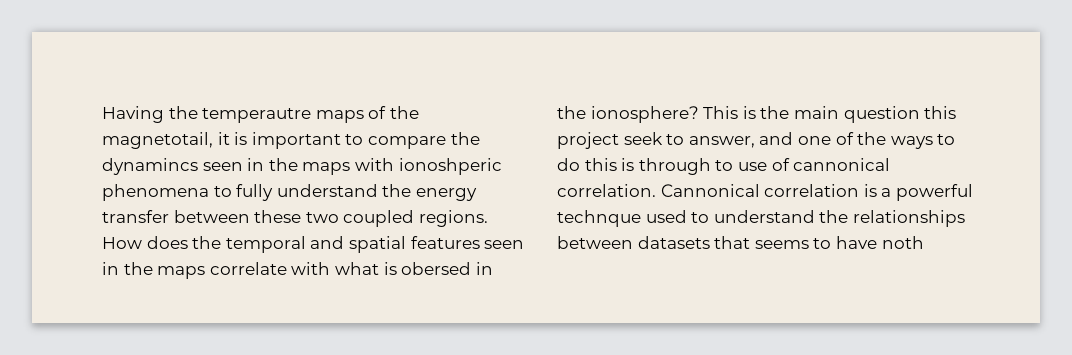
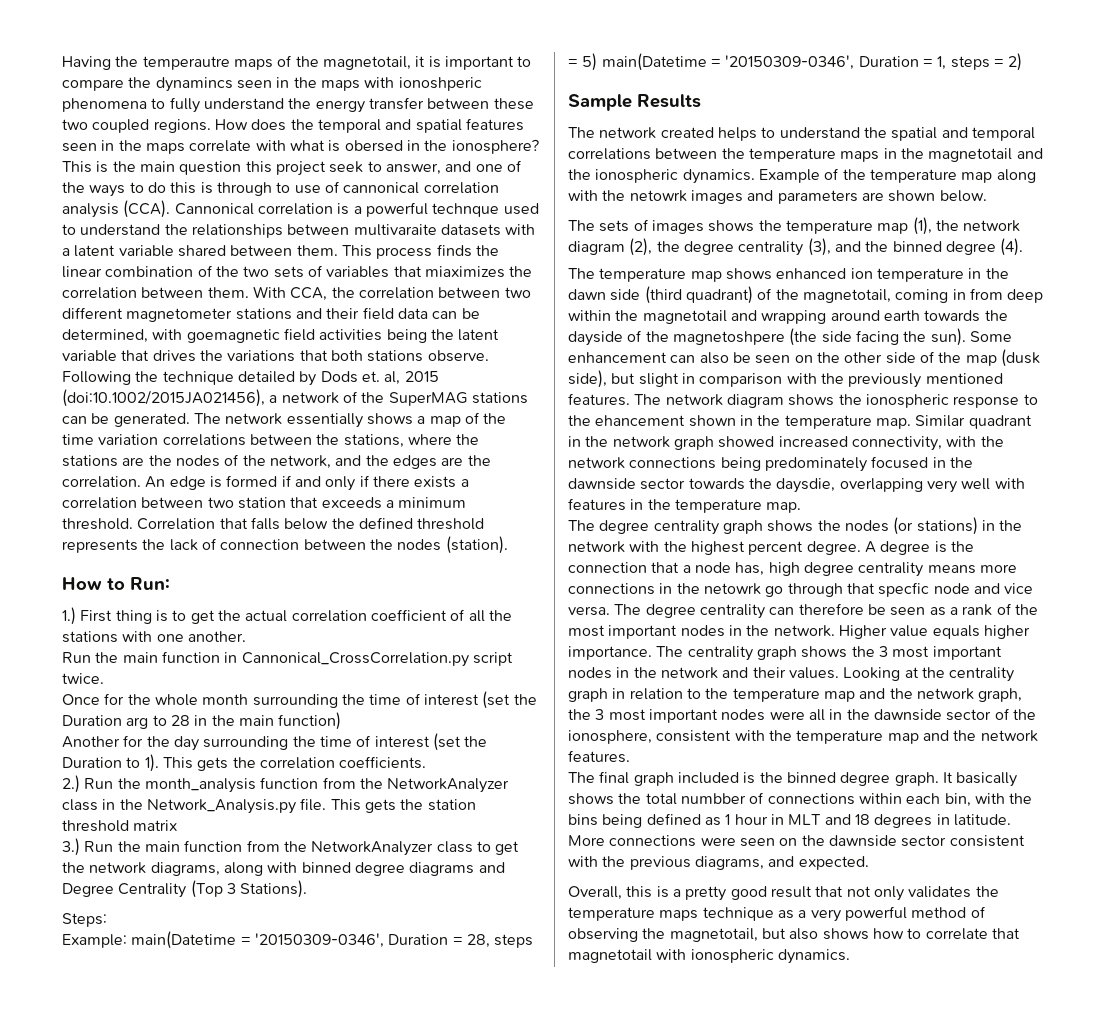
- This is the main question this project seek to answer, and one of the ways to do this is through to use of cannonical correlation.
+ This is the main question this project seek to answer, and one of the ways to do this is through to use of cannonical correlation analysis (CCA).
- Cannonical correlation is a powerful technque used to understand the relationships between datasets that seems to have noth
+ Cannonical correlation is a powerful technque used to understand the relationships between multivaraite datasets with a latent variable shared between them. This process finds the linear combination of the two sets of variables that miaximizes the correlation between them. With CCA, the correlation between two different magnetometer stations and their field data can be determined, with goemagnetic field activities being the latent variable that drives the variations that both stations observe. Following the technique detailed by Dods et. al, 2015 (doi:10.1002/2015JA021456), a network of the SuperMAG stations can be generated. The network essentially shows a map of the time variation correlations between the stations, where the stations are the nodes of the network, and the edges are the correlation. An edge is formed if and only if there exists a correlation between two station that exceeds a minimum threshold. Correlation that falls below the defined threshold represents the lack of connection between the nodes (station).
+ How to Run:
+ 1.) First thing is to get the actual correlation coefficient of all the stations with one another.
+ Run the main function in Cannonical_CrossCorrelation.py script twice.
+ Once for the whole month surrounding the time of interest (set the Duration arg to 28 in the main function)
+ Another for the day surrounding the time of interest (set the Duration to 1). This gets the correlation coefficients.
+ 2.) Run the month_analysis function from the NetworkAnalyzer class in the Network_Analysis.py file. This gets the station threshold matrix
+ 3.) Run the main function from the NetworkAnalyzer class to get the network diagrams, along with binned degree diagrams and Degree Centrality (Top 3 Stations).
+ Steps:
+ Example: main(Datetime = '20150309-0346', Duration = 28, steps = 5) main(Datetime = '20150309-0346', Duration = 1, steps = 2)
+ Sample Results
+ The network created helps to understand the spatial and temporal correlations between the temperature maps in the magnetotail and the ionospheric dynamics. Example of the temperature map along with the netowrk images and parameters are shown below.
+ The sets of images shows the temperature map (1), the network diagram (2), the degree centrality (3), and the binned degree (4).
+ The temperature map shows enhanced ion temperature in the dawn side (third quadrant) of the magnetotail, coming in from deep within the magnetotail and wrapping around earth towards the dayside of the magnetoshpere (the side facing the sun). Some enhancement can also be seen on the other side of the map (dusk side), but slight in comparison with the previously mentioned features. The network diagram shows the ionospheric response to the ehancement shown in the temperature map. Similar quadrant in the network graph showed increased connectivity, with the network connections being predominately focused in the dawnside sector towards the daysdie, overlapping very well with features in the temperature map.
+ The degree centrality graph shows the nodes (or stations) in the network with the highest percent degree. A degree is the connection that a node has, high degree centrality means more connections in the netowrk go through that specfic node and vice versa. The degree centrality can therefore be seen as a rank of the most important nodes in the network. Higher value equals higher importance. The centrality graph shows the 3 most important nodes in the network and their values. Looking at the centrality graph in relation to the temperature map and the network graph, the 3 most important nodes were all in the dawnside sector of the ionosphere, consistent with the temperature map and the network features.
+ The final graph included is the binned degree graph. It basically shows the total numbber of connections within each bin, with the bins being defined as 1 hour in MLT and 18 degrees in latitude. More connections were seen on the dawnside sector consistent with the previous diagrams, and expected.
+ Overall, this is a pretty good result that not only validates the temperature maps technique as a very powerful method of observing the magnetotail, but also shows how to correlate that magnetotail with ionospheric dynamics.

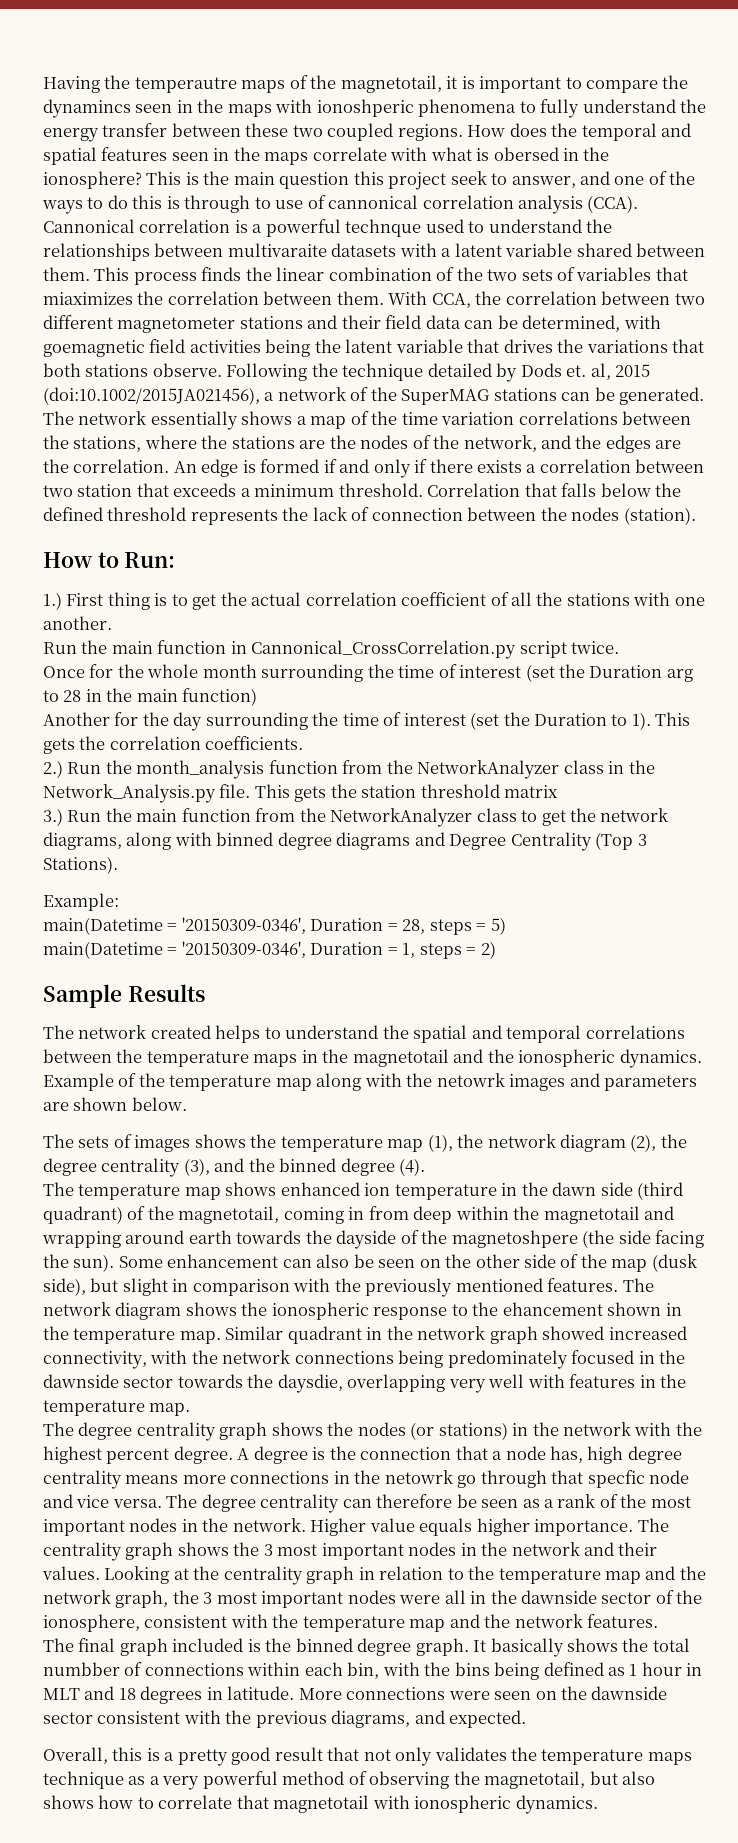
- Steps:
- Example: main(Datetime = '20150309-0346', Duration = 28, steps = 5) main(Datetime = '20150309-0346', Duration = 1, steps = 2)
+ Example:
+ main(Datetime = '20150309-0346', Duration = 28, steps = 5)
+ main(Datetime = '20150309-0346', Duration = 1, steps = 2)

